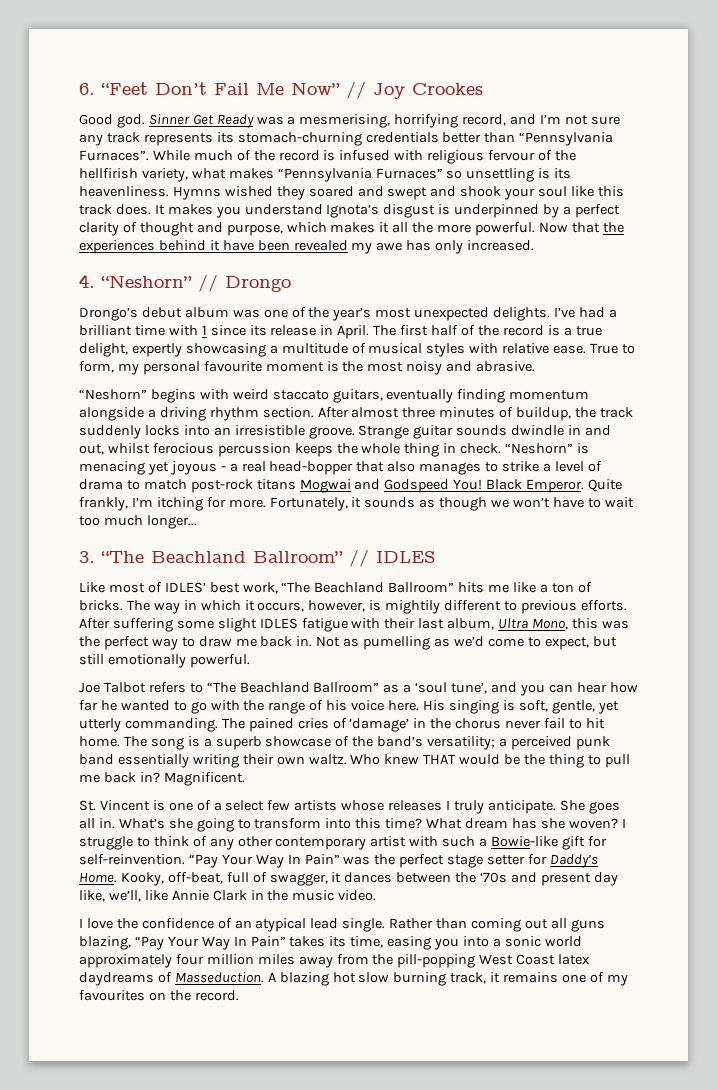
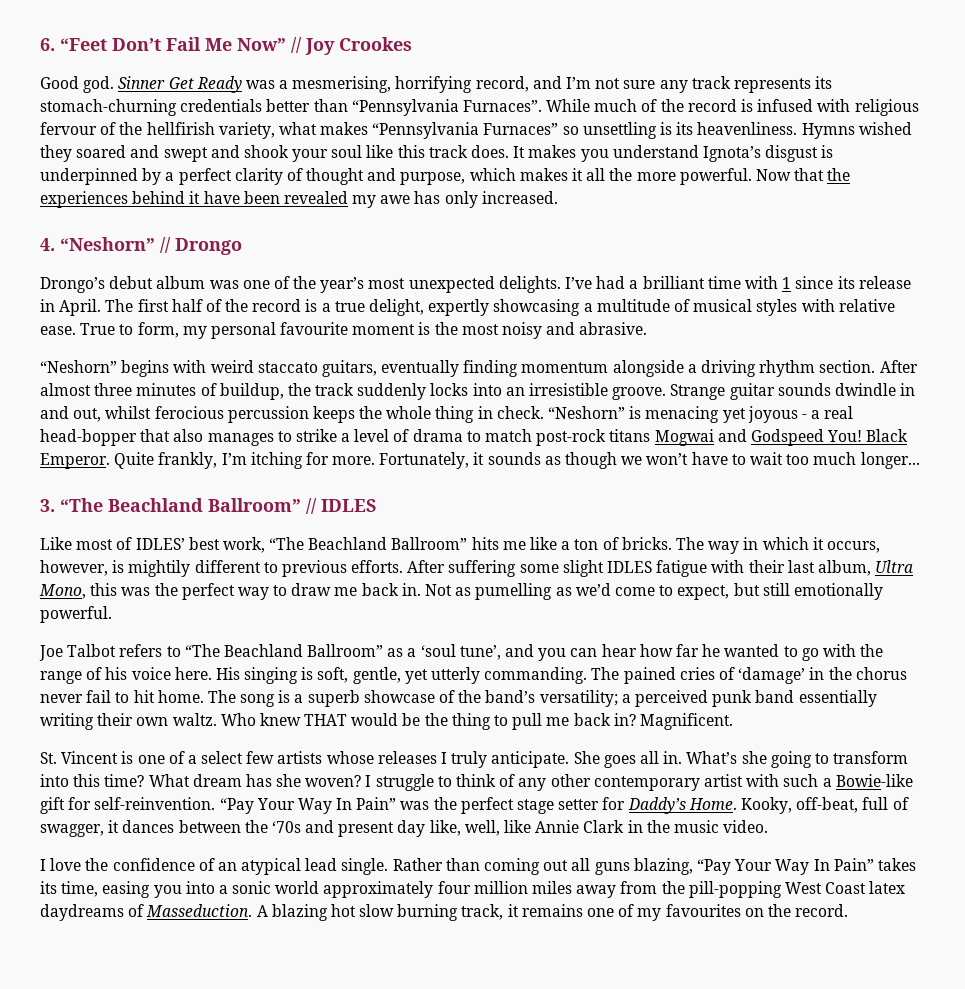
- Kooky, off-beat, full of swagger, it dances between the ‘70s and present day like, we’ll, like Annie Clark in the music video.
+ Kooky, off-beat, full of swagger, it dances between the ‘70s and present day like, well, like Annie Clark in the music video.

